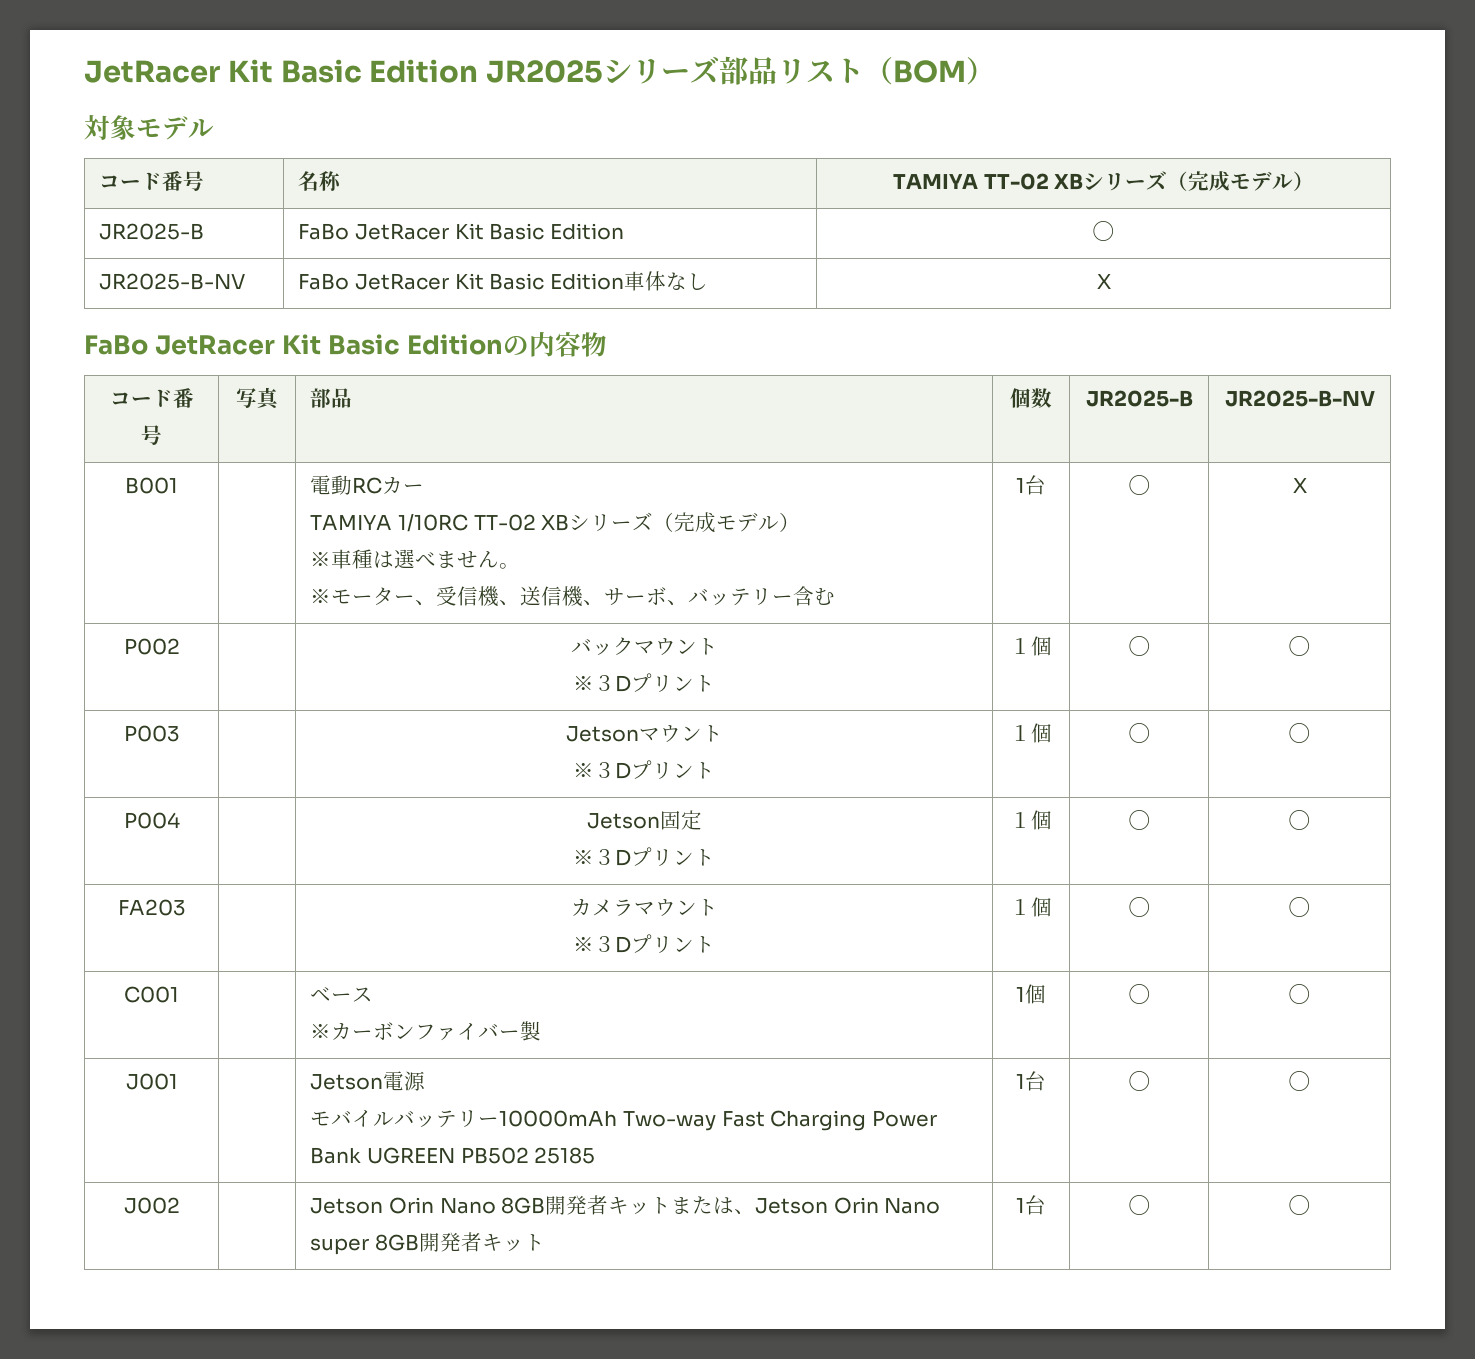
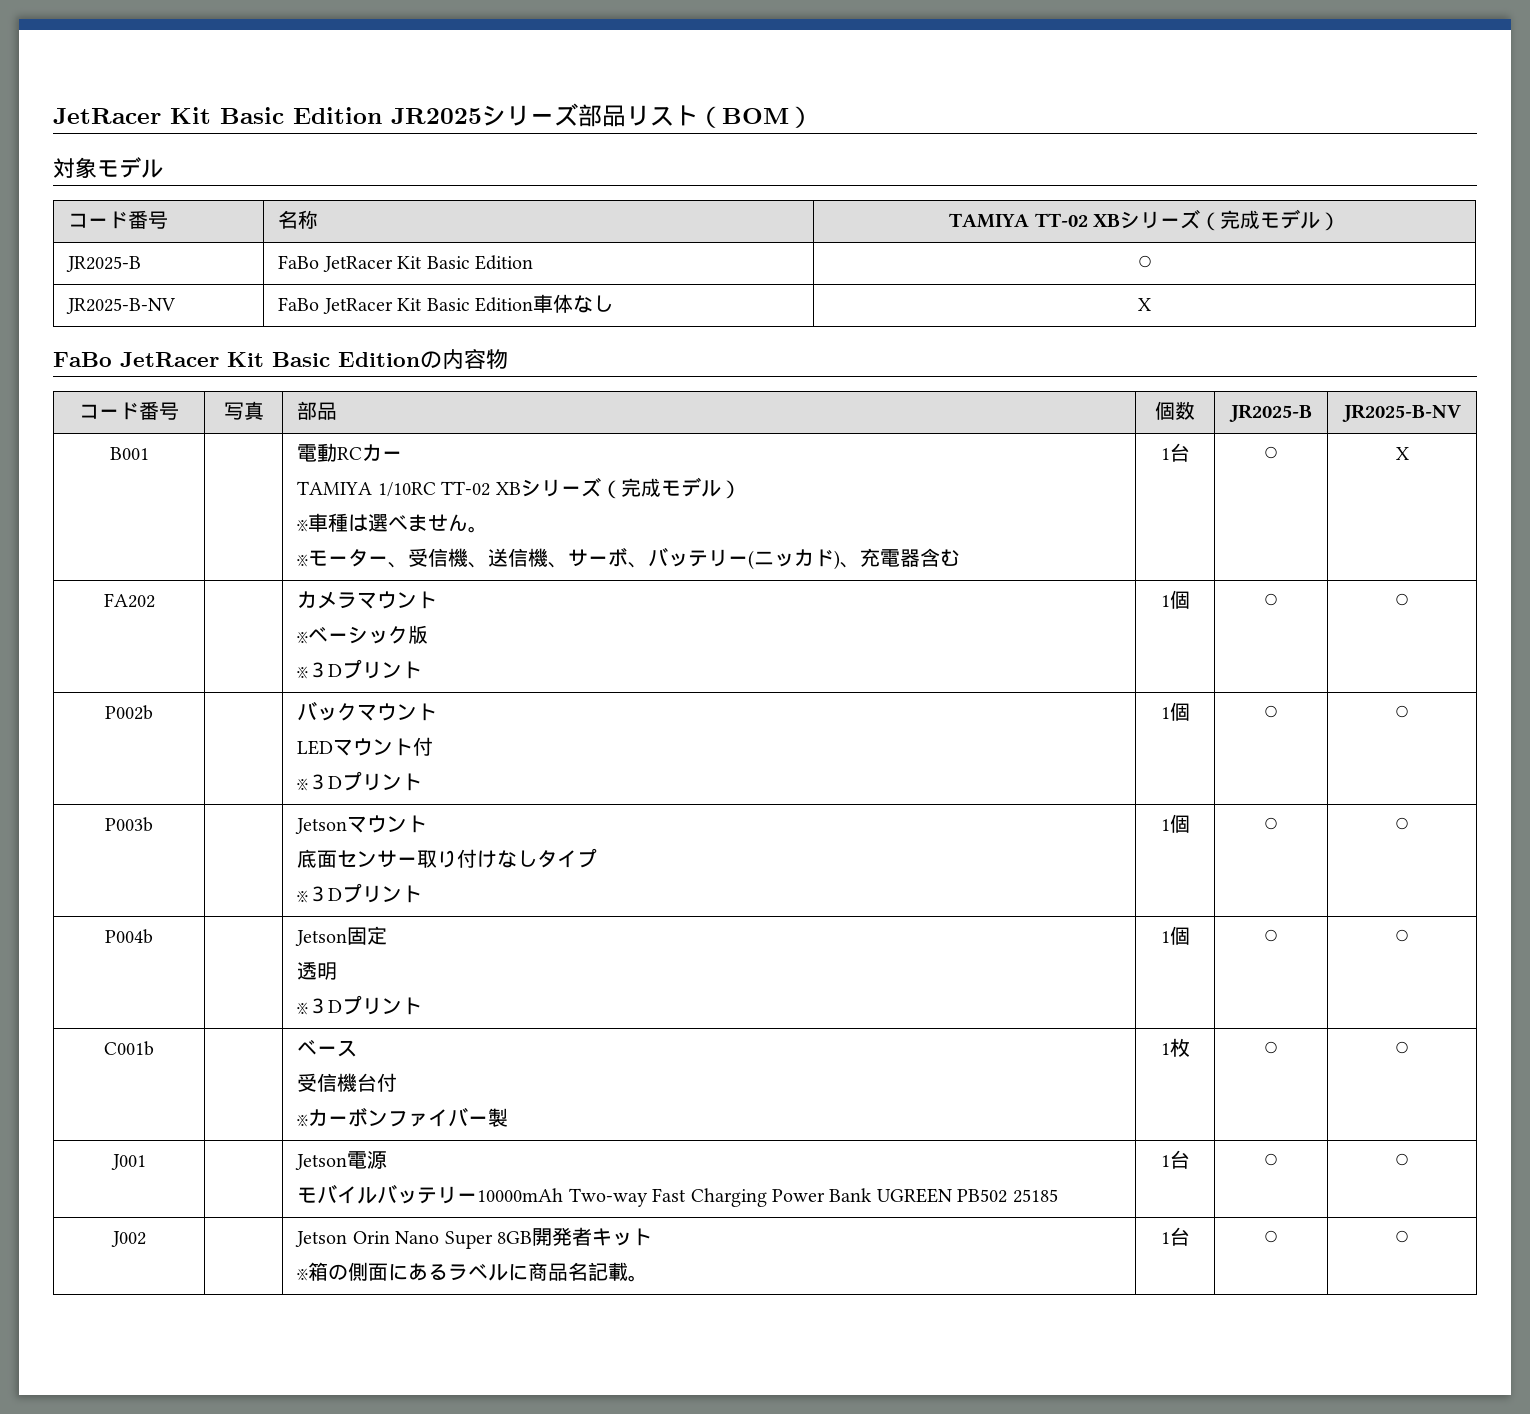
- ※モーター、受信機、送信機、サーボ、バッテリー含む
+ ※モーター、受信機、送信機、サーボ、バッテリー(ニッカド)、充電器含む
- P002 | | バックマウント
- ※３Dプリント | １個 | ◯ | ◯
- P003 | | Jetsonマウント
- ※３Dプリント | １個 | ◯ | ◯
- P004 | | Jetson固定
- ※３Dプリント | １個 | ◯ | ◯
- FA203 | | カメラマウント
- ※３Dプリント | １個 | ◯ | ◯
- C001 | | ベース
- ※カーボンファイバー製 | 1個 | ◯ | ◯
+ FA202 | | カメラマウント
+ ※ベーシック版
+ ※３Dプリント | 1個 | ◯ | ◯
+ P002b | | バックマウント
+ LEDマウント付
+ ※３Dプリント | 1個 | ◯ | ◯
+ P003b | | Jetsonマウント
+ 底面センサー取り付けなしタイプ
+ ※３Dプリント | 1個 | ◯ | ◯
+ P004b | | Jetson固定
+ 透明
+ ※３Dプリント | 1個 | ◯ | ◯
+ C001b | | ベース
+ 受信機台付
+ ※カーボンファイバー製 | 1枚 | ◯ | ◯
- J002 | | Jetson Orin Nano 8GB開発者キットまたは、Jetson Orin Nano super 8GB開発者キット | 1台 | ◯ | ◯
+ J002 | | Jetson Orin Nano Super 8GB開発者キット
+ ※箱の側面にあるラベルに商品名記載。 | 1台 | ◯ | ◯

